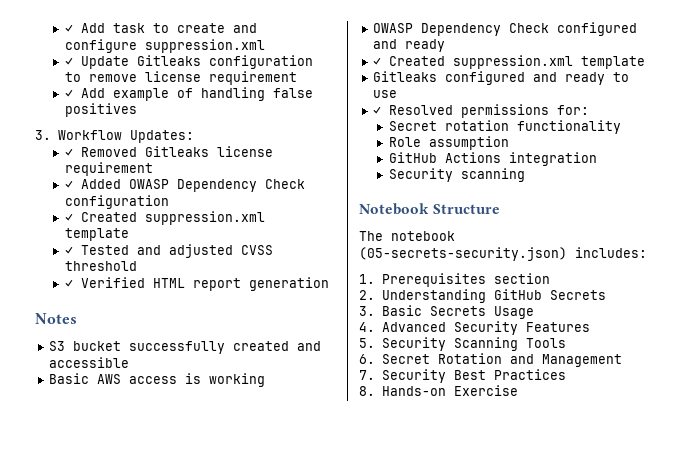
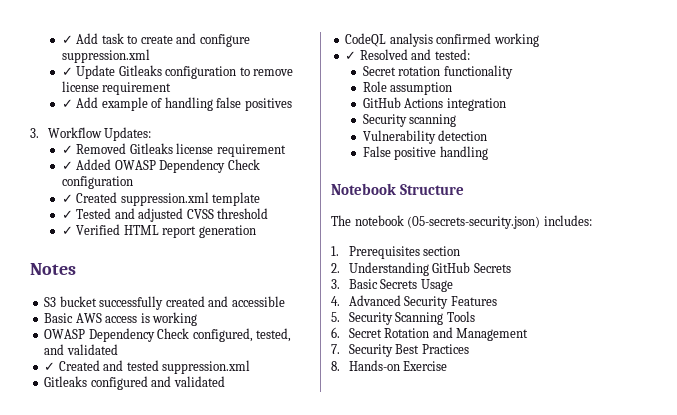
- OWASP Dependency Check configured and ready
- ✓ Created suppression.xml template
+ OWASP Dependency Check configured, tested, and validated
+ ✓ Created and tested suppression.xml
- Gitleaks configured and ready to use
+ Gitleaks configured and validated
+ CodeQL analysis confirmed working
- ✓ Resolved permissions for:
+ ✓ Resolved and tested:
+ Vulnerability detection
+ False positive handling

